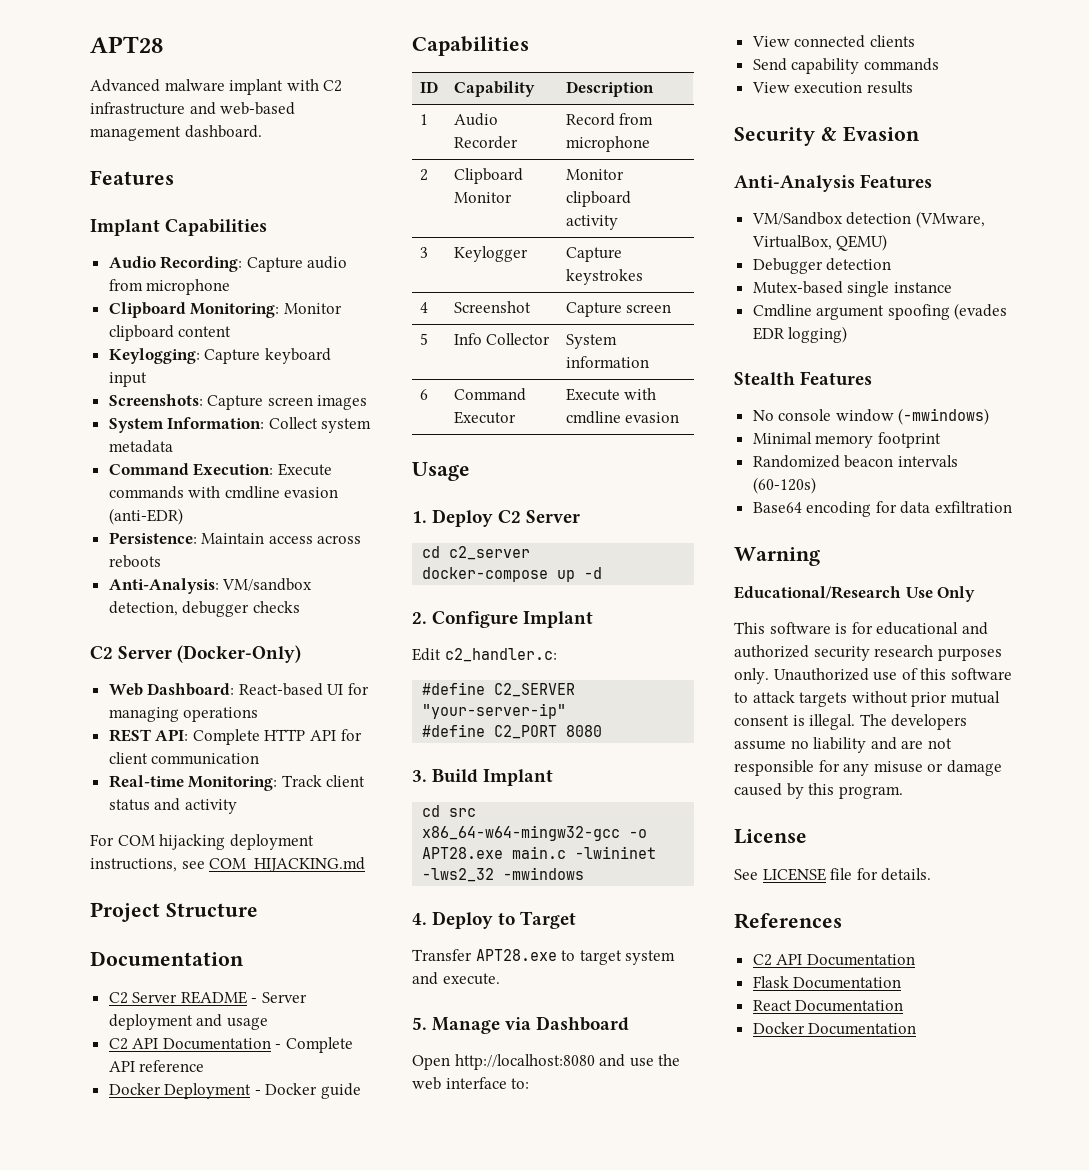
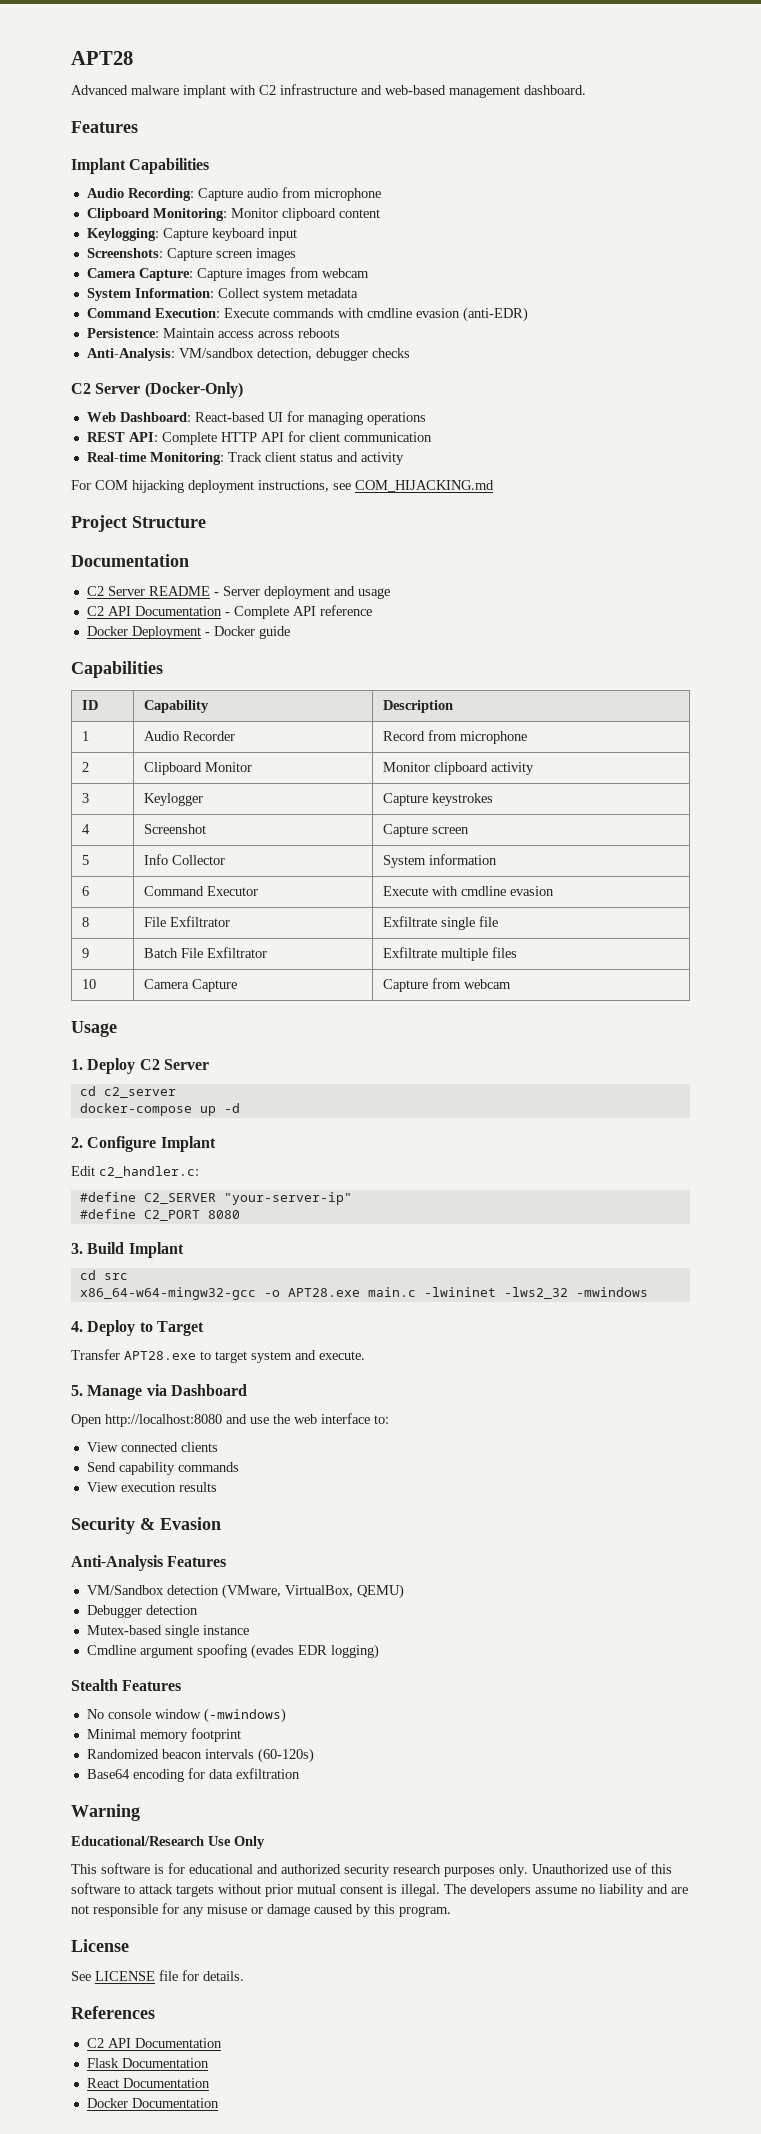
+ Camera Capture: Capture images from webcam
+ 8 | File Exfiltrator | Exfiltrate single file
+ 9 | Batch File Exfiltrator | Exfiltrate multiple files
+ 10 | Camera Capture | Capture from webcam

